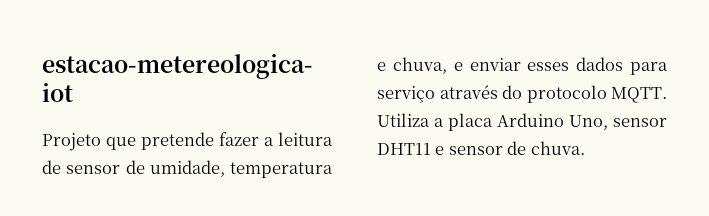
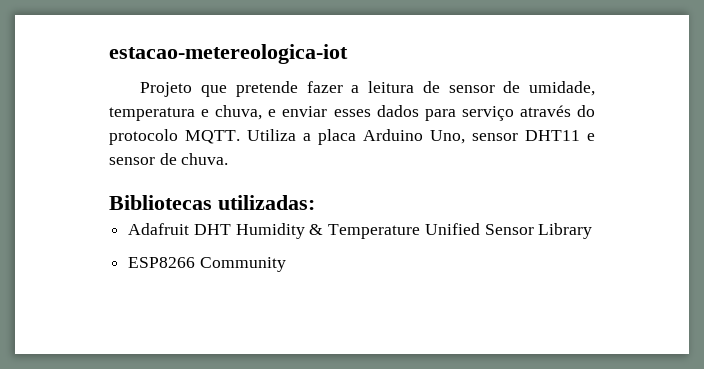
+ Bibliotecas utilizadas:
+ Adafruit DHT Humidity & Temperature Unified Sensor Library
+ ESP8266 Community

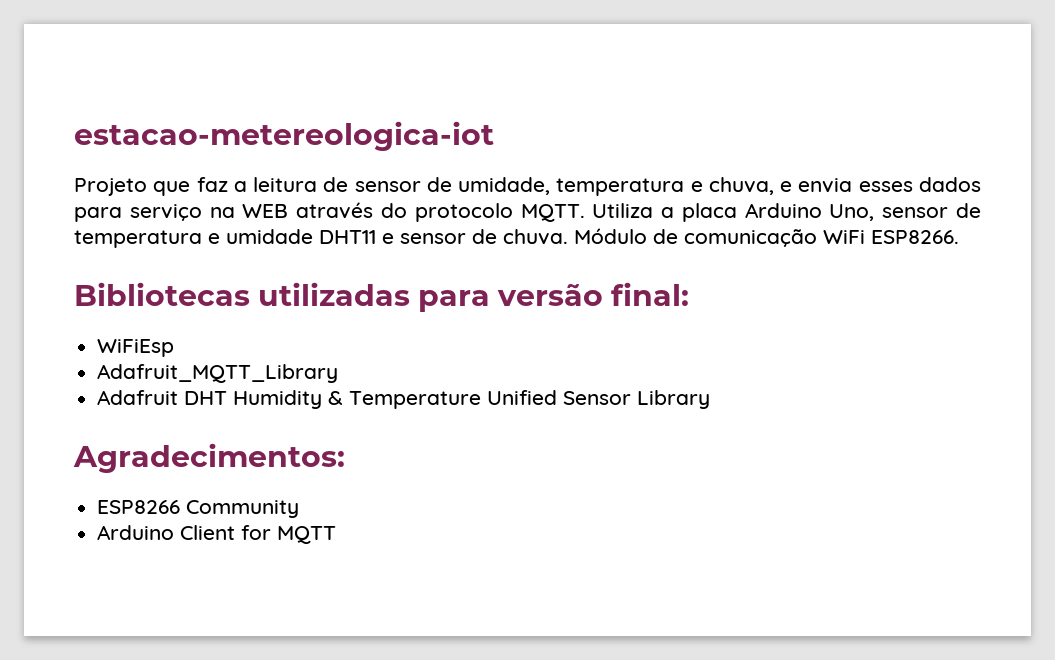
- Projeto que pretende fazer a leitura de sensor de umidade, temperatura e chuva, e enviar esses dados para serviço através do protocolo MQTT.
+ Projeto que faz a leitura de sensor de umidade, temperatura e chuva, e envia esses dados para serviço na WEB através do protocolo MQTT.
- Utiliza a placa Arduino Uno, sensor DHT11 e sensor de chuva.
- Bibliotecas utilizadas:
+ Utiliza a placa Arduino Uno, sensor de temperatura e umidade DHT11 e sensor de chuva. Módulo de comunicação WiFi ESP8266.
+ Bibliotecas utilizadas para versão final:
+ WiFiEsp
+ Adafruit_MQTT_Library
+ Agradecimentos:
+ Arduino Client for MQTT

